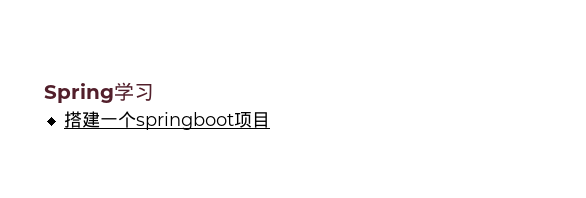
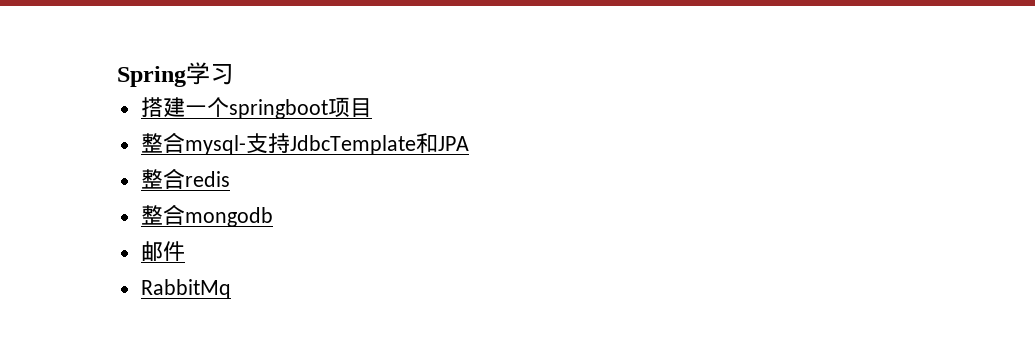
+ 整合mysql-支持JdbcTemplate和JPA
+ 整合redis
+ 整合mongodb
+ 邮件
+ RabbitMq

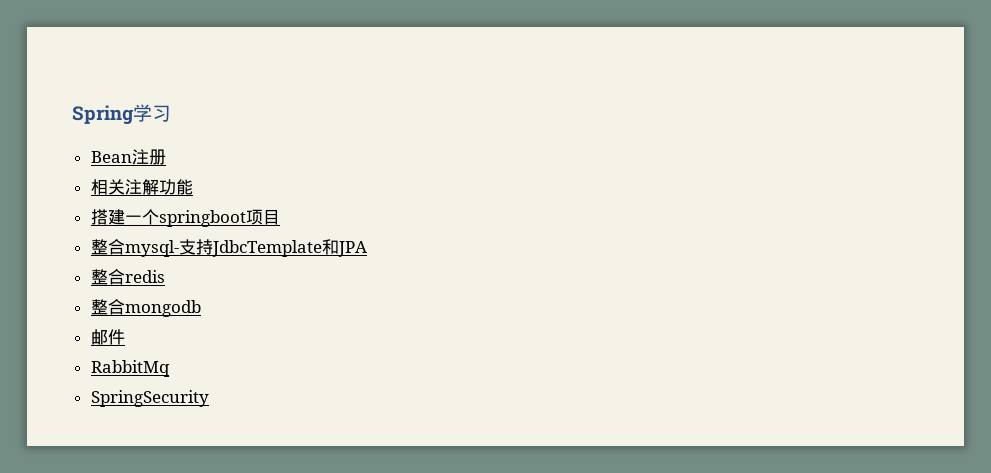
+ Bean注册
+ 相关注解功能
+ SpringSecurity

